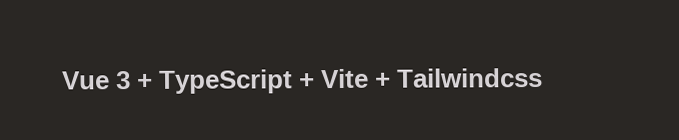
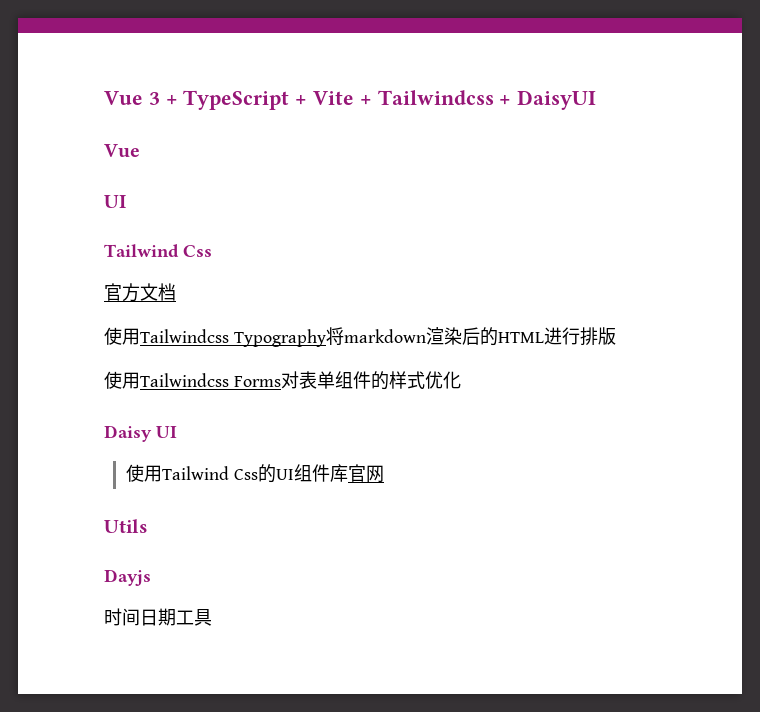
- Vue 3 + TypeScript + Vite + Tailwindcss
+ Vue 3 + TypeScript + Vite + Tailwindcss + DaisyUI
+ Vue
+ UI
+ Tailwind Css
+ 官方文档
+ 使用Tailwindcss Typography将markdown渲染后的HTML进行排版
+ 使用Tailwindcss Forms对表单组件的样式优化
+ Daisy UI
+ 使用Tailwind Css的UI组件库官网
+ Utils
+ Dayjs
+ 时间日期工具

